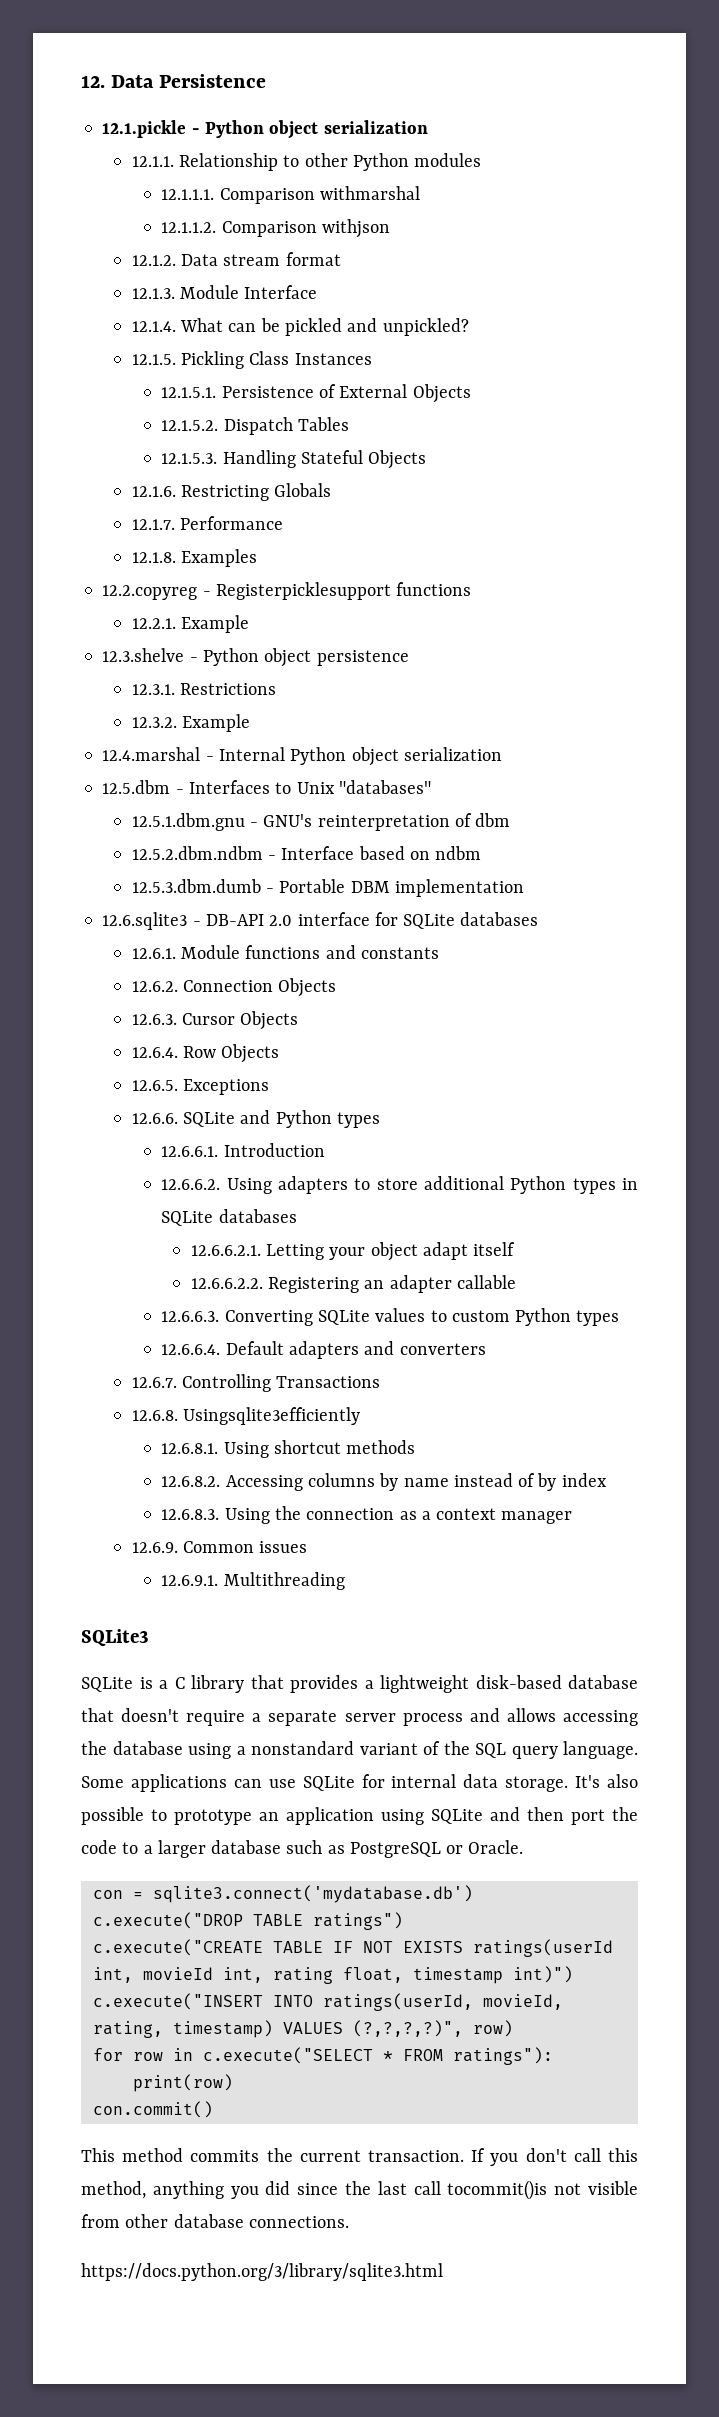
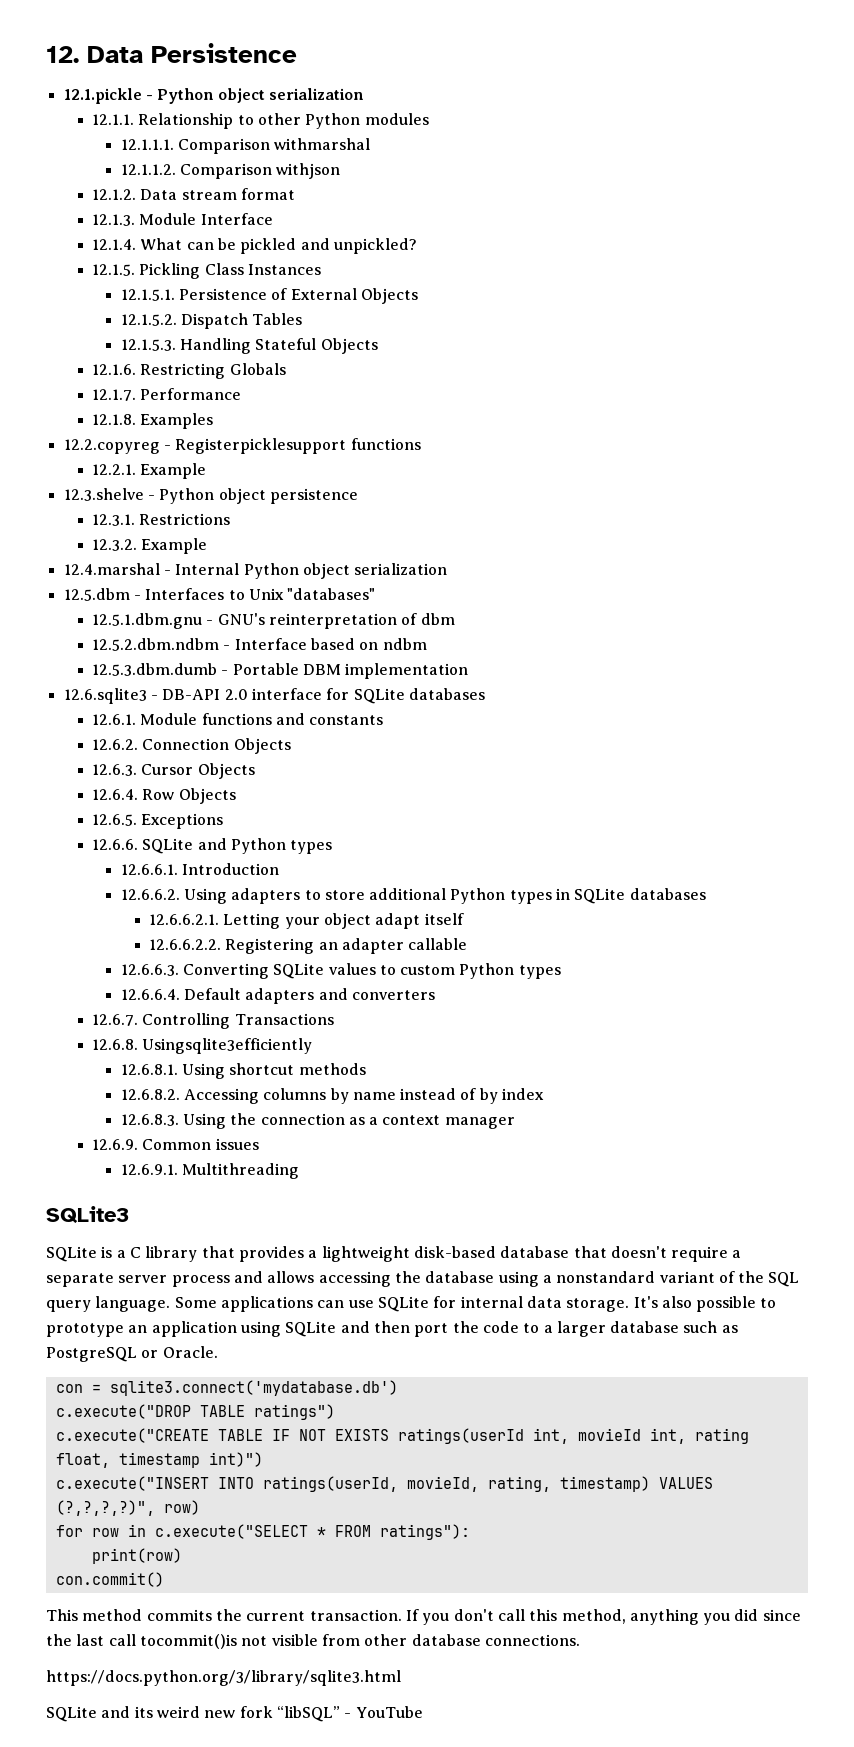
+ SQLite and its weird new fork “libSQL” - YouTube

